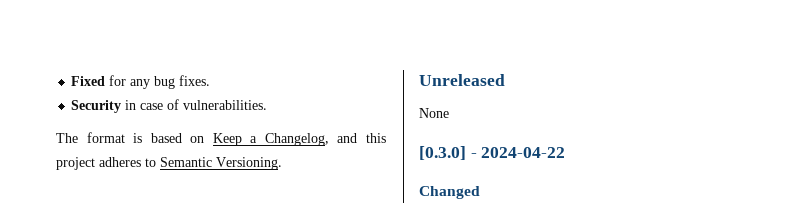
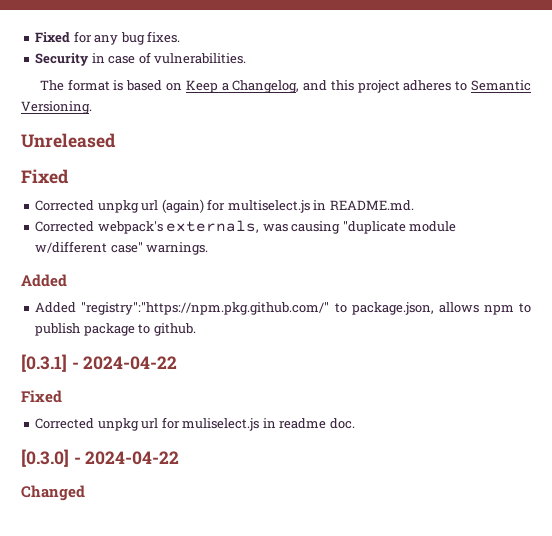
  Unreleased
- None
+ Fixed
+ Corrected unpkg url (again) for multiselect.js in README.md.
+ Corrected webpack's externals, was causing "duplicate module w/different case" warnings.
+ Added
+ Added "registry":"https://npm.pkg.github.com/" to package.json, allows npm to publish package to github.
+ [0.3.1] - 2024-04-22
+ Fixed
+ Corrected unpkg url for muliselect.js in readme doc.

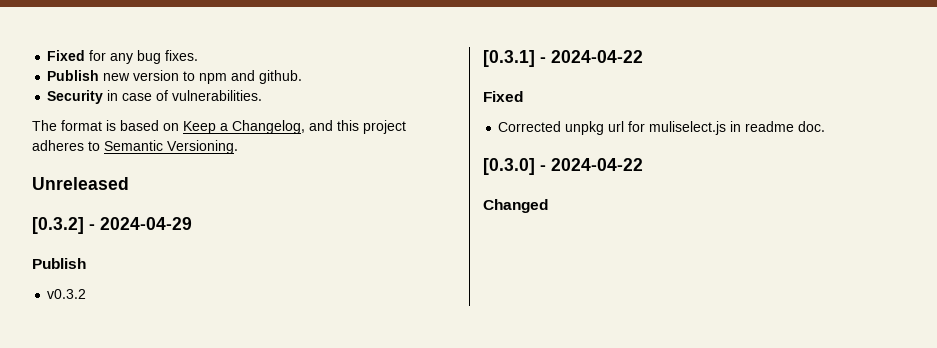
+ Publish new version to npm and github.
  Unreleased
- Fixed
- Corrected unpkg url (again) for multiselect.js in README.md.
- Corrected webpack's externals, was causing "duplicate module w/different case" warnings.
- Added
- Added "registry":"https://npm.pkg.github.com/" to package.json, allows npm to publish package to github.
+ [0.3.2] - 2024-04-29
+ Publish
+ v0.3.2

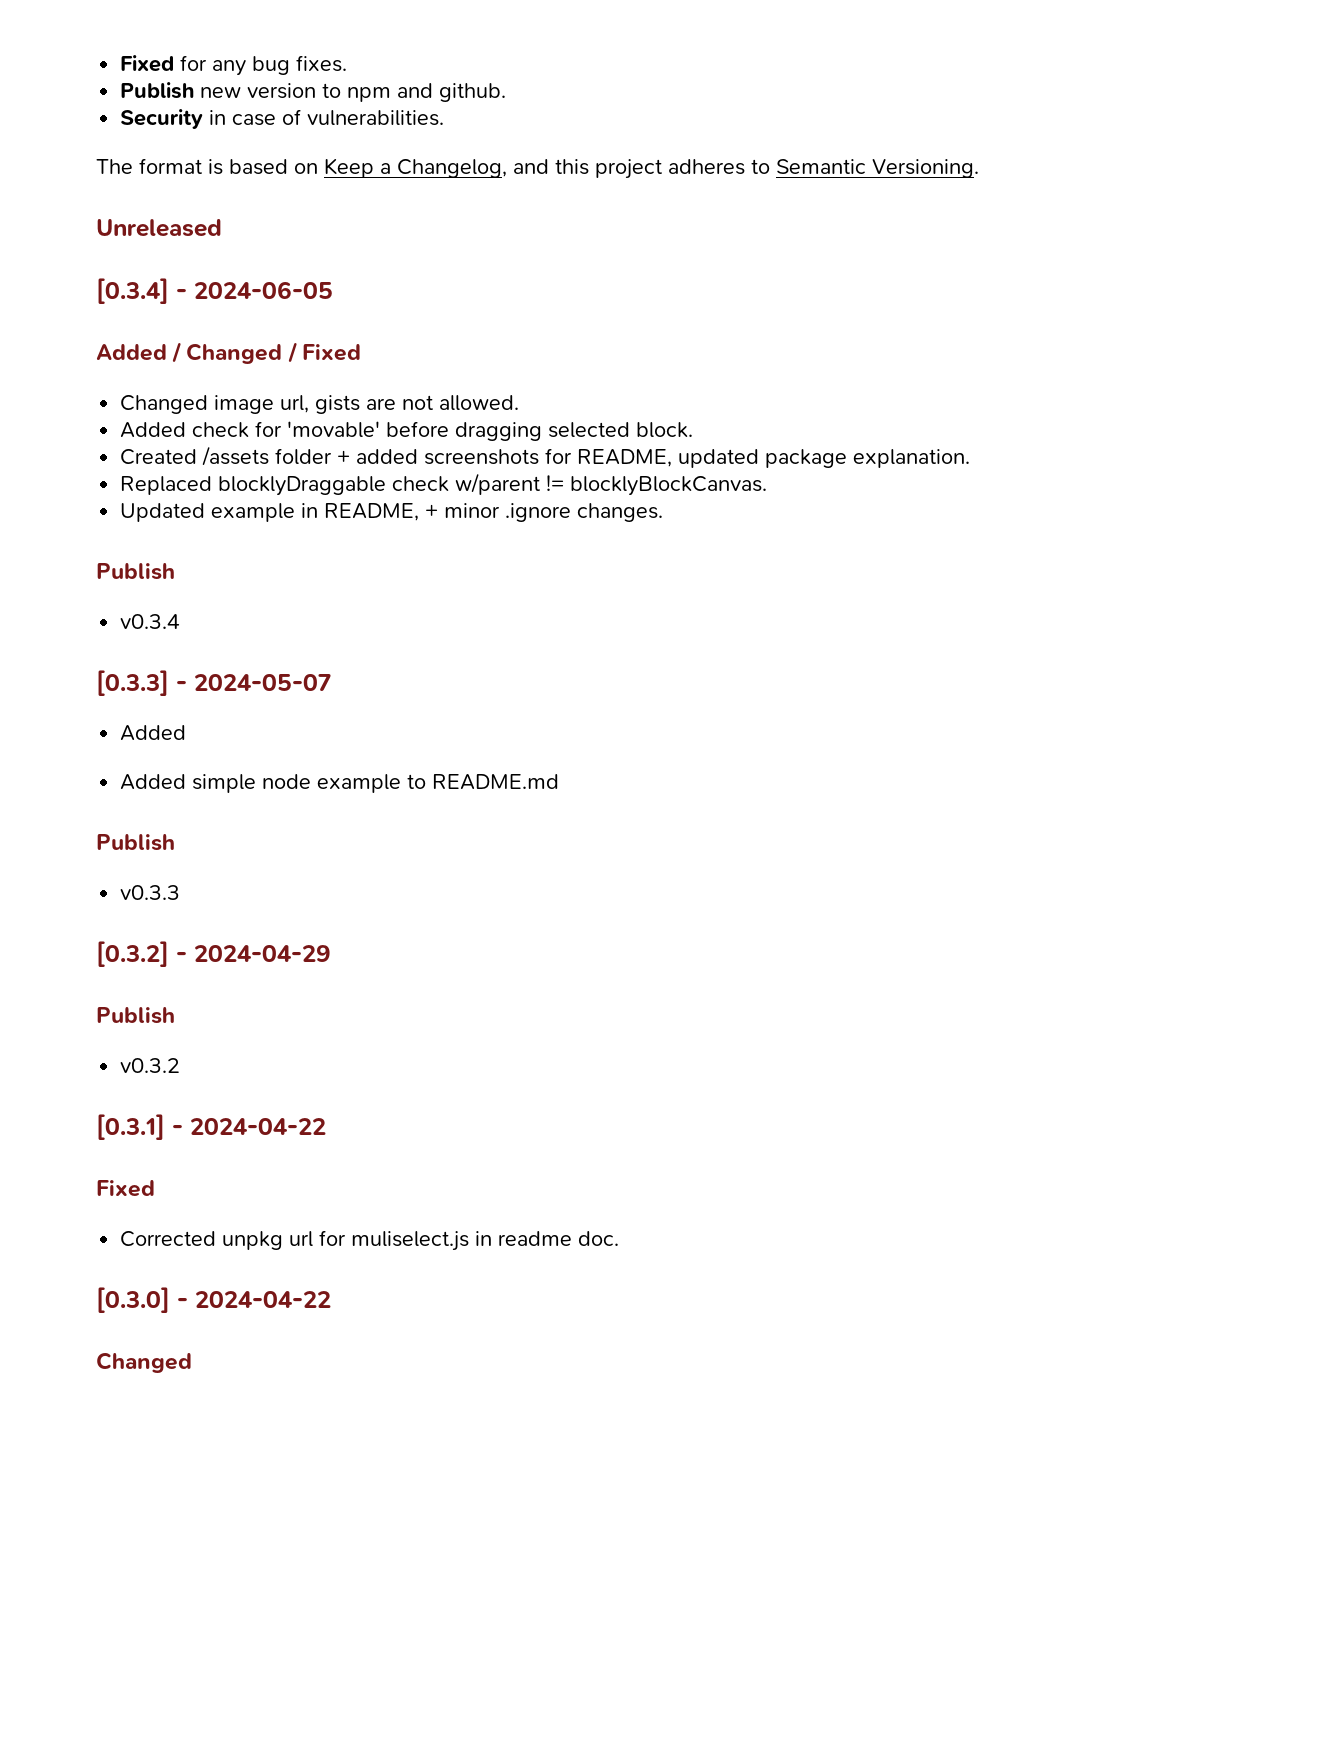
+ [0.3.4] - 2024-06-05
+ Added / Changed / Fixed
+ Changed image url, gists are not allowed.
+ Added check for 'movable' before dragging selected block.
+ Created /assets folder + added screenshots for README, updated package explanation.
+ Replaced blocklyDraggable check w/parent != blocklyBlockCanvas.
+ Updated example in README, + minor .ignore changes.
+ Publish
+ v0.3.4
+ [0.3.3] - 2024-05-07
+ Added
+ Added simple node example to README.md
+ Publish
+ v0.3.3

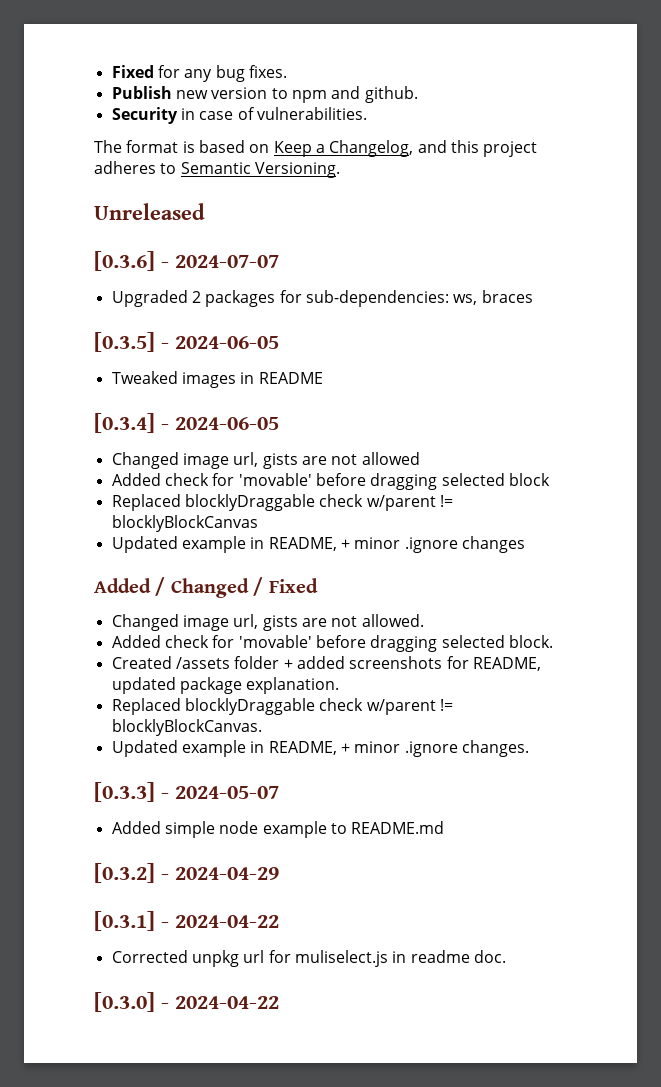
+ [0.3.6] - 2024-07-07
+ Upgraded 2 packages for sub-dependencies: ws, braces
+ [0.3.5] - 2024-06-05
+ Tweaked images in README
  [0.3.4] - 2024-06-05
+ Changed image url, gists are not allowed
+ Added check for 'movable' before dragging selected block
+ Replaced blocklyDraggable check w/parent != blocklyBlockCanvas
+ Updated example in README, + minor .ignore changes
  Updated example in README, + minor .ignore changes.
- Publish
- v0.3.4
  [0.3.3] - 2024-05-07
- Added
  Added simple node example to README.md
- Publish
- v0.3.3
  [0.3.2] - 2024-04-29
- Publish
- v0.3.2
  [0.3.1] - 2024-04-22
- Fixed
  [0.3.0] - 2024-04-22
- Changed

